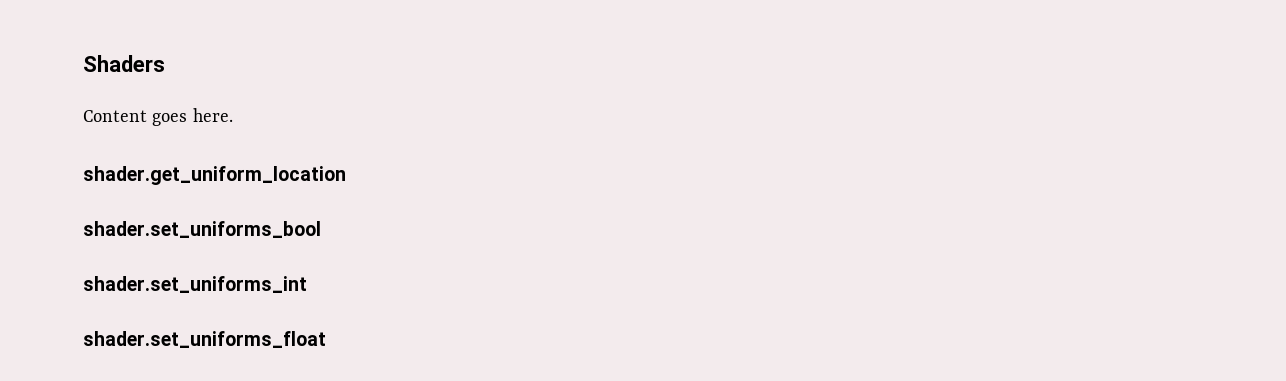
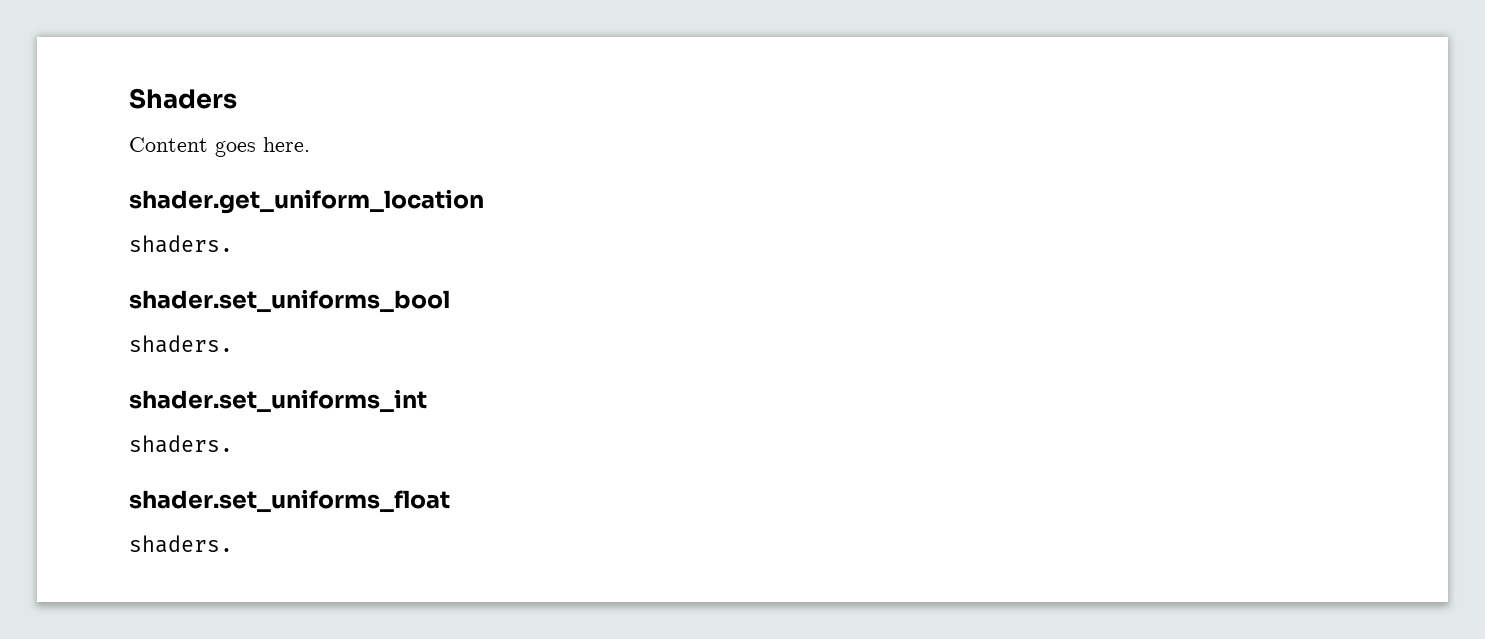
  shader.get_uniform_location
+ shaders.
  shader.set_uniforms_bool
+ shaders.
  shader.set_uniforms_int
+ shaders.
  shader.set_uniforms_float
+ shaders.

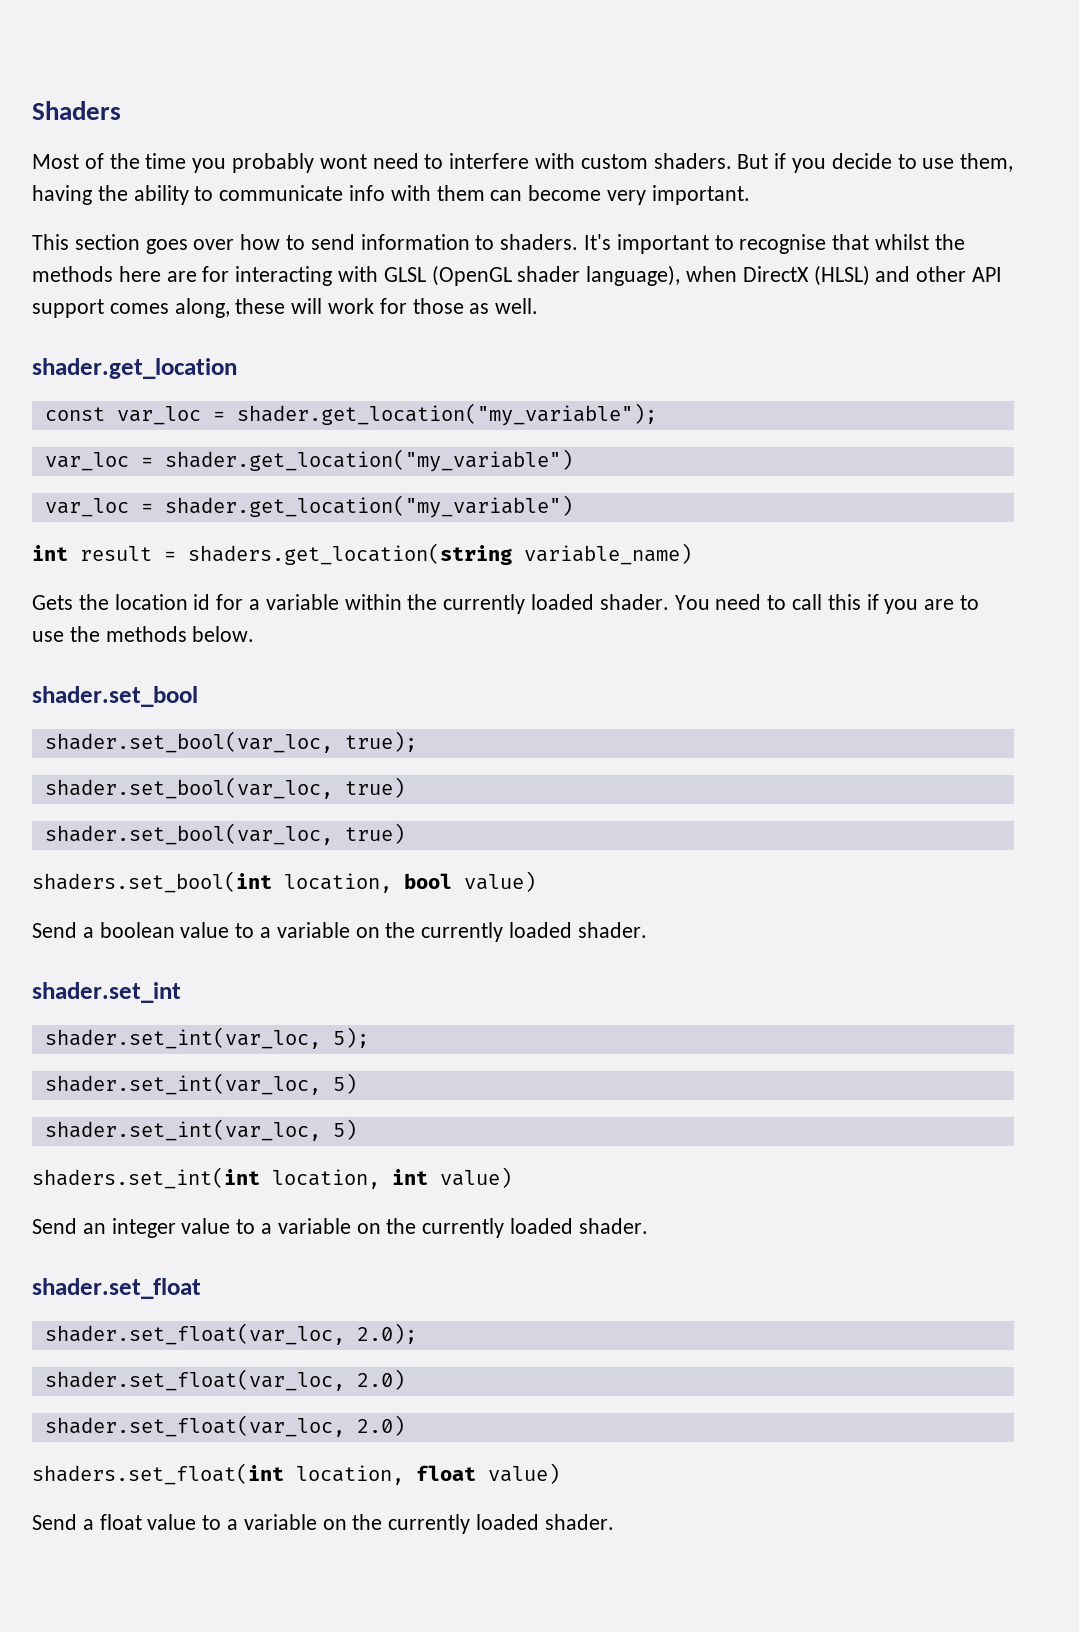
- Content goes here.
- shader.get_uniform_location
- shaders.
- shader.set_uniforms_bool
- shaders.
- shader.set_uniforms_int
- shaders.
- shader.set_uniforms_float
- shaders.
+ Most of the time you probably wont need to interfere with custom shaders. But if you decide to use them, having the ability to communicate info with them can become very important.
+ This section goes over how to send information to shaders. It's important to recognise that whilst the methods here are for interacting with GLSL (OpenGL shader language), when DirectX (HLSL) and other API support comes along, these will work for those as well.
+ shader.get_location
+ const var_loc = shader.get_location("my_variable");
+ var_loc = shader.get_location("my_variable")
+ var_loc = shader.get_location("my_variable")
+ int result = shaders.get_location(string variable_name)
+ Gets the location id for a variable within the currently loaded shader. You need to call this if you are to use the methods below.
+ shader.set_bool
+ shader.set_bool(var_loc, true);
+ shader.set_bool(var_loc, true)
+ shader.set_bool(var_loc, true)
+ shaders.set_bool(int location, bool value)
+ Send a boolean value to a variable on the currently loaded shader.
+ shader.set_int
+ shader.set_int(var_loc, 5);
+ shader.set_int(var_loc, 5)
+ shader.set_int(var_loc, 5)
+ shaders.set_int(int location, int value)
+ Send an integer value to a variable on the currently loaded shader.
+ shader.set_float
+ shader.set_float(var_loc, 2.0);
+ shader.set_float(var_loc, 2.0)
+ shader.set_float(var_loc, 2.0)
+ shaders.set_float(int location, float value)
+ Send a float value to a variable on the currently loaded shader.

